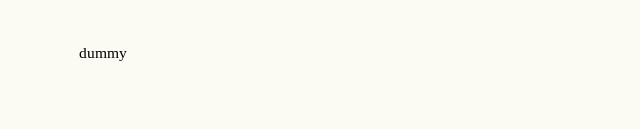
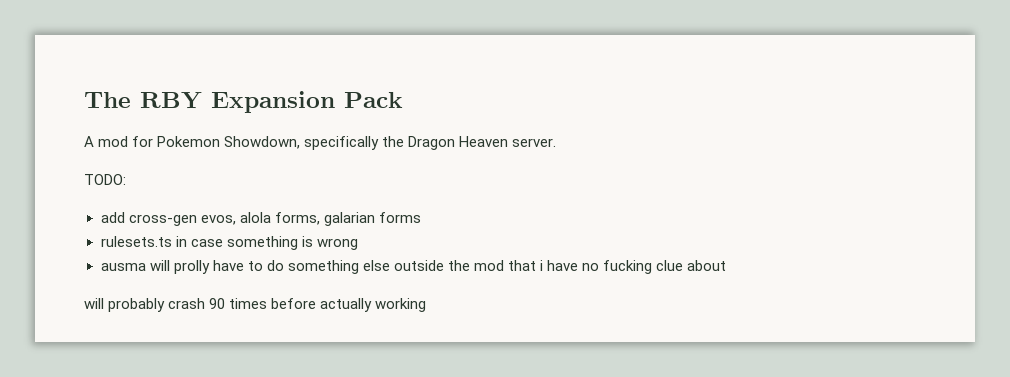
- dummy
+ The RBY Expansion Pack
+ A mod for Pokemon Showdown, specifically the Dragon Heaven server.
+ TODO:
+ add cross-gen evos, alola forms, galarian forms
+ rulesets.ts in case something is wrong
+ ausma will prolly have to do something else outside the mod that i have no fucking clue about
+ will probably crash 90 times before actually working

